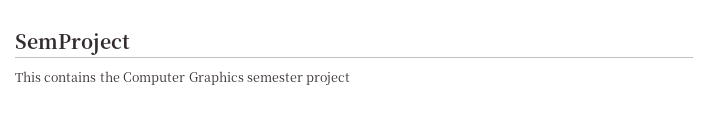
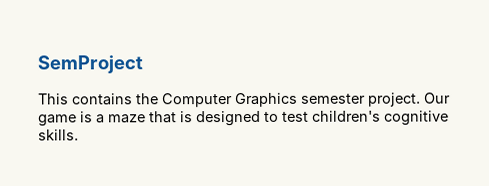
- This contains the Computer Graphics semester project
+ This contains the Computer Graphics semester project. Our game is a maze that is designed to test children's cognitive skills.

